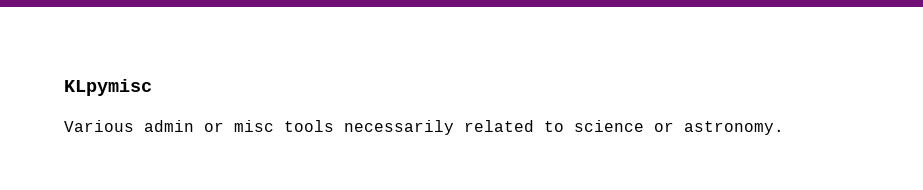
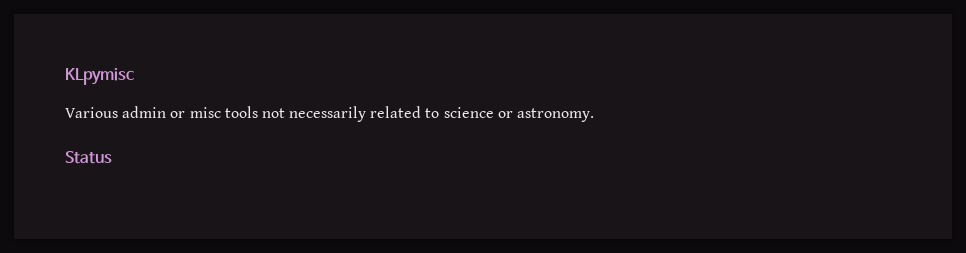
- Various admin or misc tools necessarily related to science or astronomy.
+ Various admin or misc tools not necessarily related to science or astronomy.
+ Status

